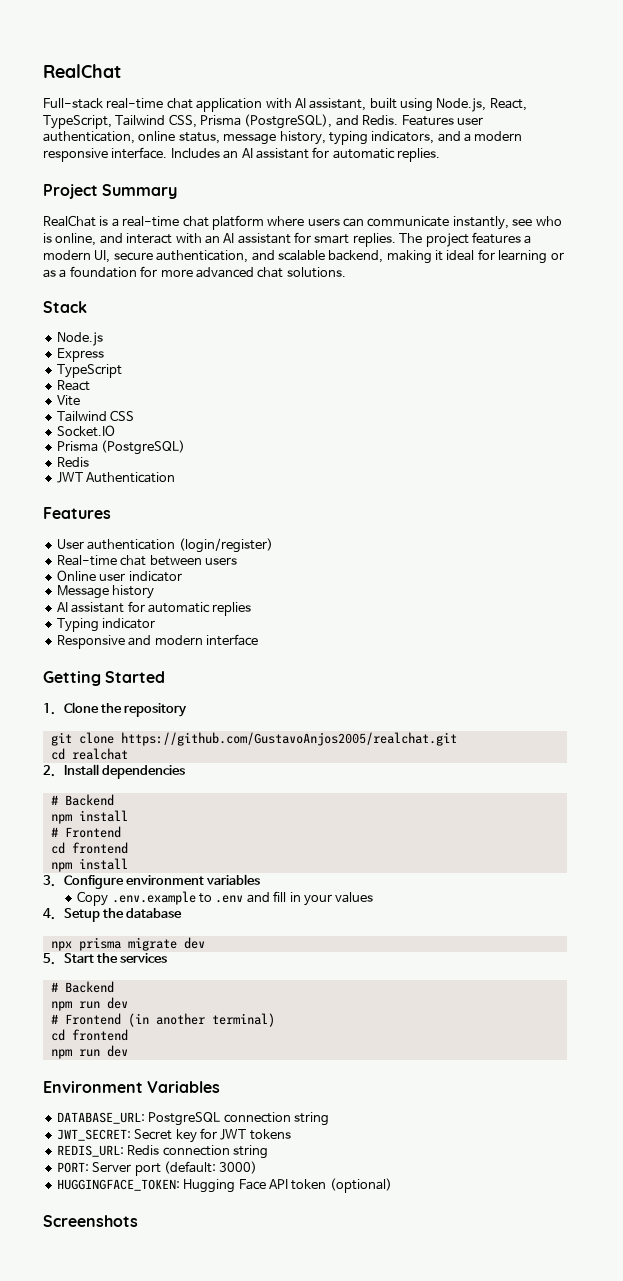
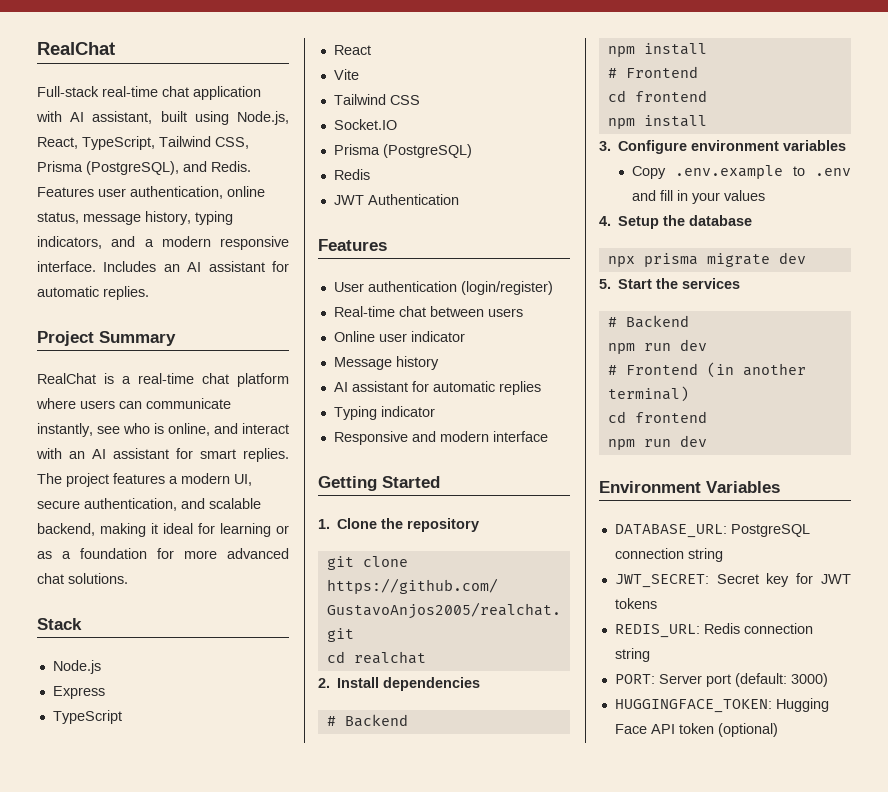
- Screenshots

